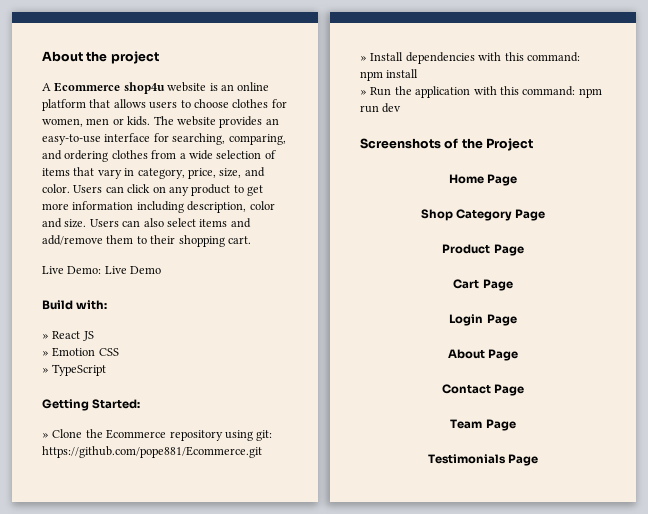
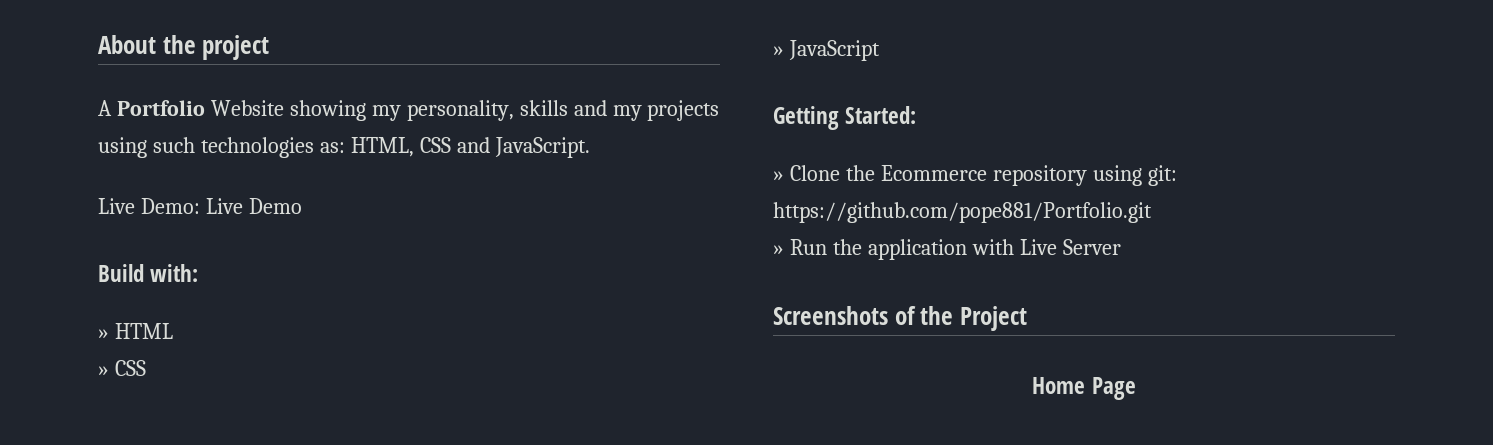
- A Ecommerce shop4u website is an online platform that allows users to choose clothes for women, men or kids. The website provides an easy-to-use interface for searching, comparing, and ordering clothes from a wide selection of items that vary in category, price, size, and color. Users can click on any product to get more information including description, color and size. Users can also select items and add/remove them to their shopping cart.
+ A Portfolio Website showing my personality, skills and my projects using such technologies as: HTML, CSS and JavaScript.
- » React JS
- » Emotion CSS
+ » HTML
+ » CSS
- » TypeScript
+ » JavaScript
- » Clone the Ecommerce repository using git: https://github.com/pope881/Ecommerce.git
- » Install dependencies with this command: npm install
+ » Clone the Ecommerce repository using git: https://github.com/pope881/Portfolio.git
- » Run the application with this command: npm run dev
+ » Run the application with Live Server
- Shop Category Page
- Product Page
- Cart Page
- Login Page
- About Page
- Contact Page
- Team Page
- Testimonials Page

